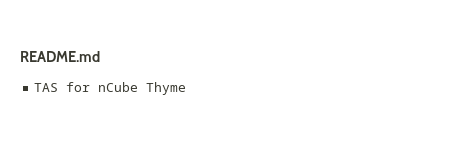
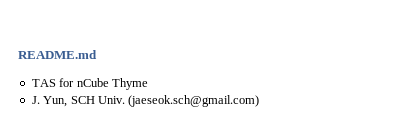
+ J. Yun, SCH Univ. (jaeseok.sch@gmail.com)

